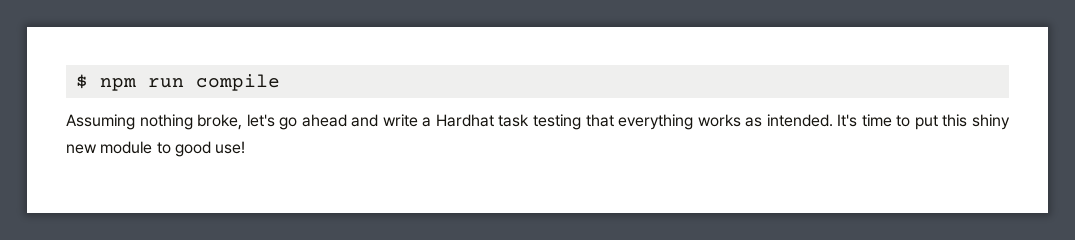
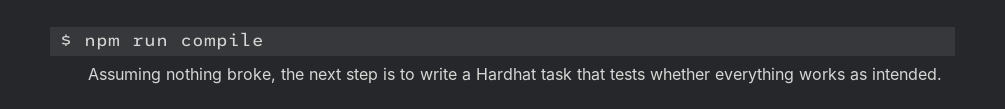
- Assuming nothing broke, let's go ahead and write a Hardhat task testing that everything works as intended. It's time to put this shiny new module to good use!
+ Assuming nothing broke, the next step is to write a Hardhat task that tests whether everything works as intended.

